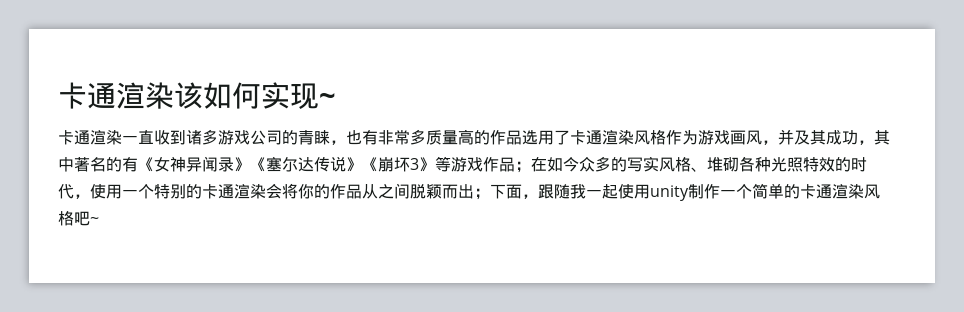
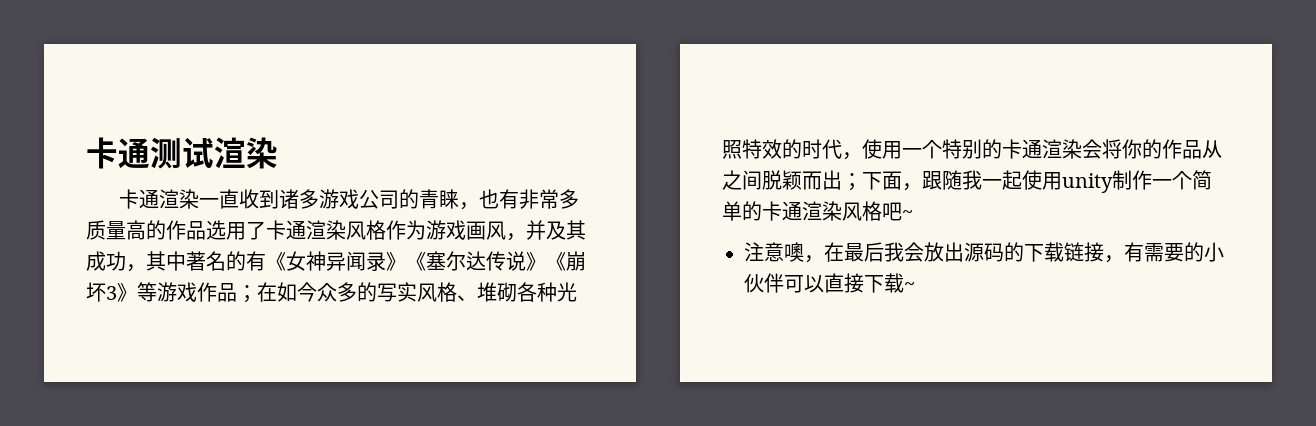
- 卡通渲染该如何实现~
+ 卡通测试渲染
+ 注意噢，在最后我会放出源码的下载链接，有需要的小伙伴可以直接下载~

